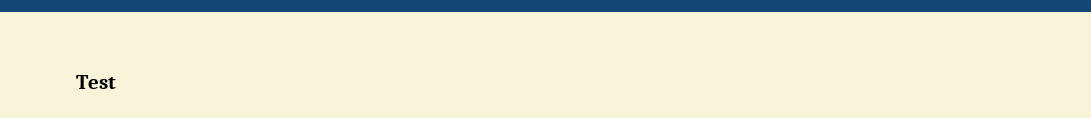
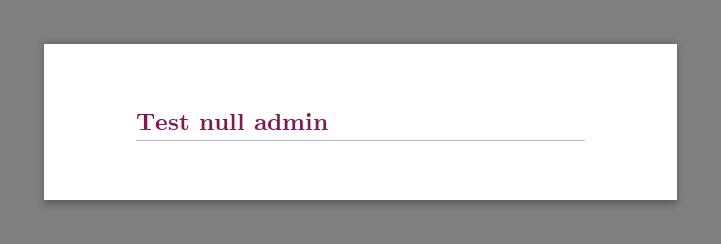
- Test
+ Test null admin

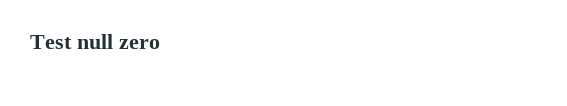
- Test null admin
+ Test null zero

